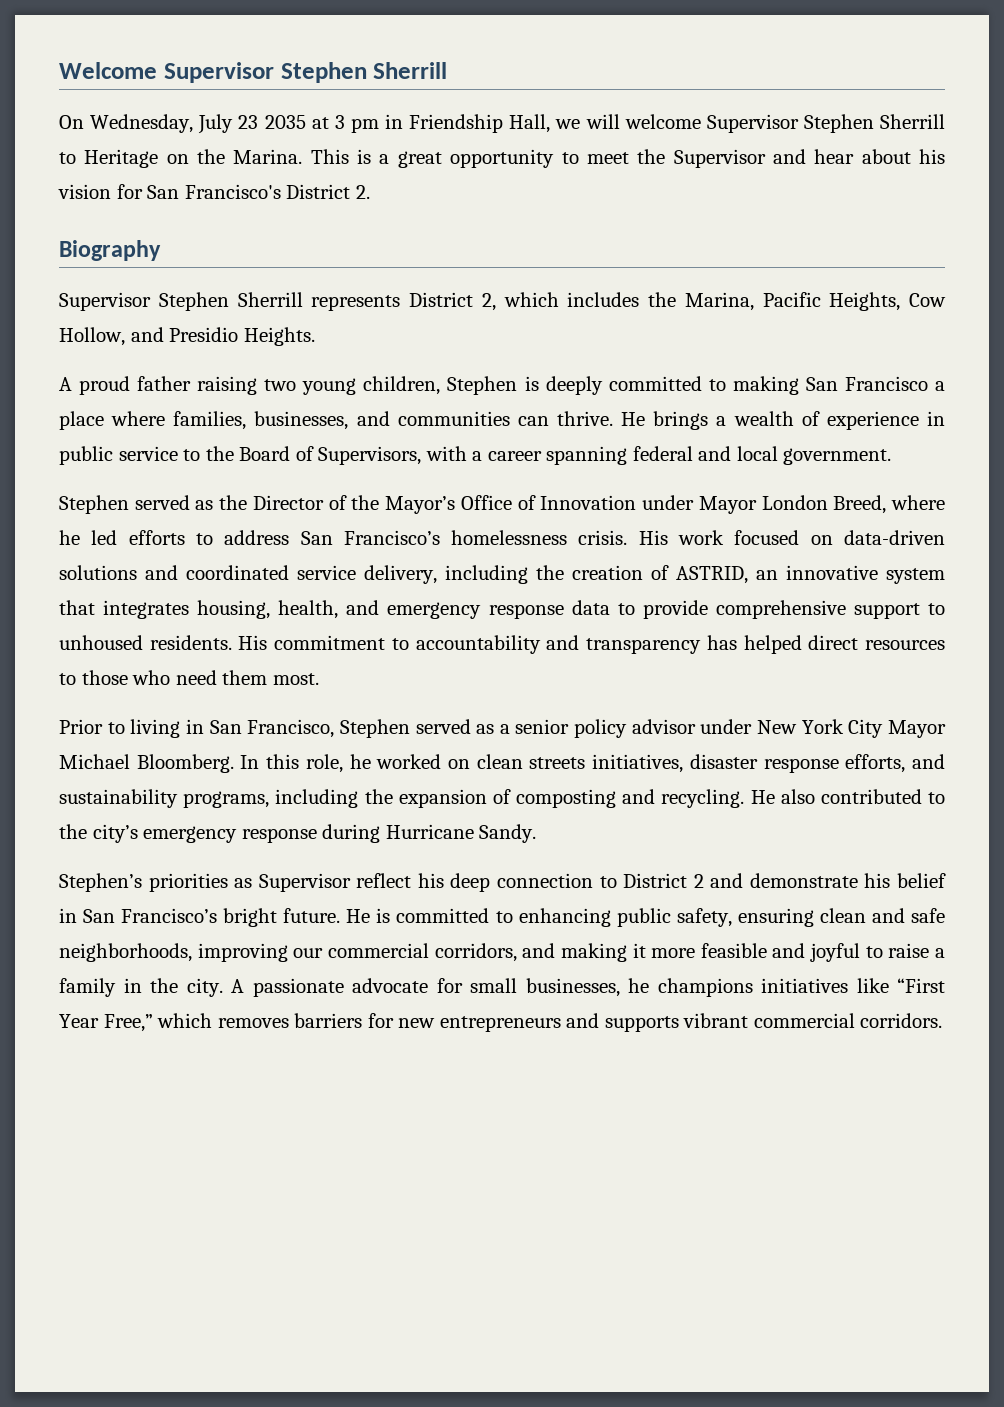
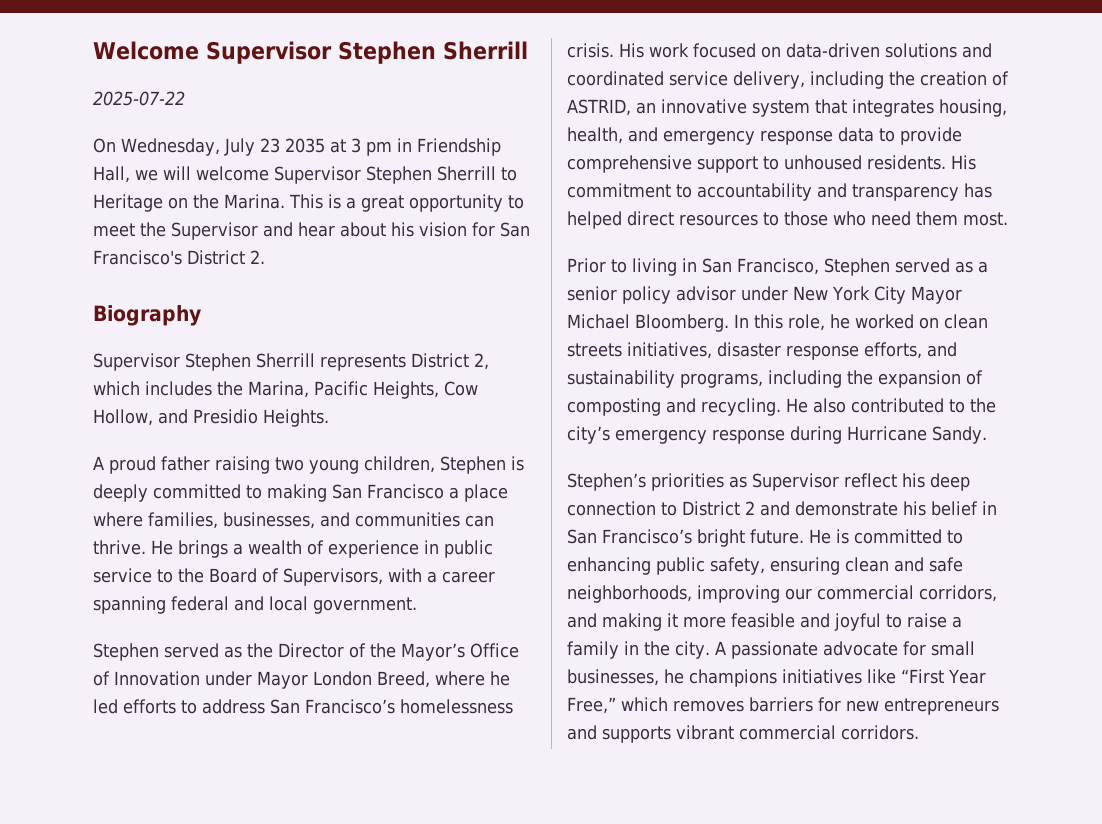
+ 2025-07-22

